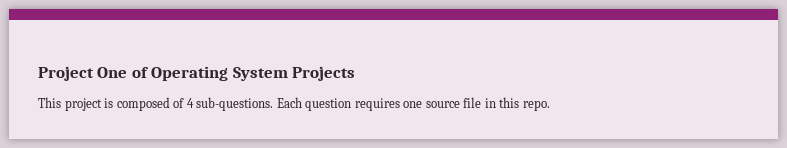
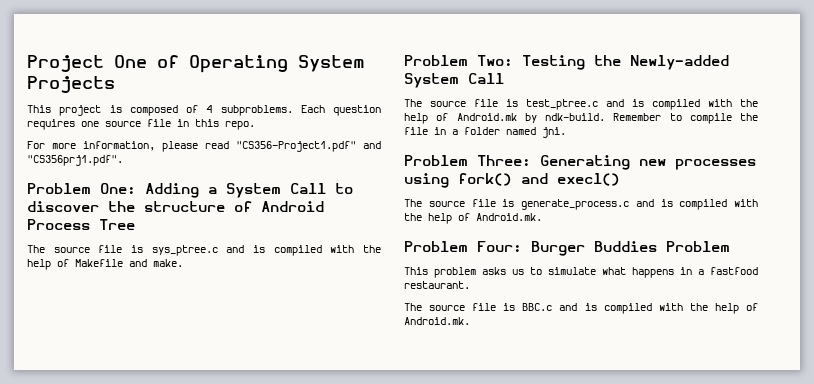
- This project is composed of 4 sub-questions.
+ This project is composed of 4 subproblems.
+ For more information, please read "CS356-Project1.pdf" and "CS356prj1.pdf".
+ Problem One: Adding a System Call to discover the structure of Android Process Tree
+ The source file is sys_ptree.c and is compiled with the help of Makefile and make.
+ Problem Two: Testing the Newly-added System Call
+ The source file is test_ptree.c and is compiled with the help of Android.mk by ndk-build. Remember to compile the file in a folder named jni.
+ Problem Three: Generating new processes using fork() and execl()
+ The source file is generate_process.c and is compiled with the help of Android.mk.
+ Problem Four: Burger Buddies Problem
+ This problem asks us to simulate what happens in a fastfood restaurant.
+ The source file is BBC.c and is compiled with the help of Android.mk.

